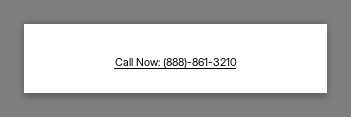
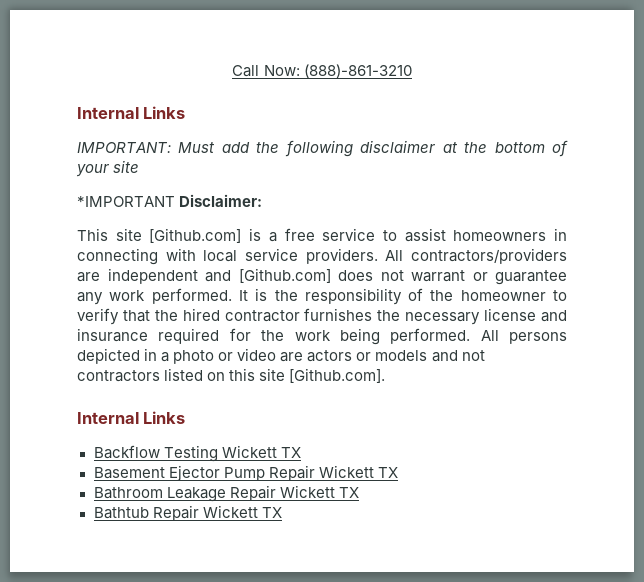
  Call Now: (888)-861-3210
+ Internal Links
+ IMPORTANT: Must add the following disclaimer at the bottom of your site
+ *IMPORTANT Disclaimer:
+ This site [Github.com] is a free service to assist homeowners in connecting with local service providers. All contractors/providers are independent and [Github.com] does not warrant or guarantee any work performed. It is the responsibility of the homeowner to verify that the hired contractor furnishes the necessary license and insurance required for the work being performed. All persons depicted in a photo or video are actors or models and not contractors listed on this site [Github.com].
+ Internal Links
+ Backflow Testing Wickett TX
+ Basement Ejector Pump Repair Wickett TX
+ Bathroom Leakage Repair Wickett TX
+ Bathtub Repair Wickett TX

